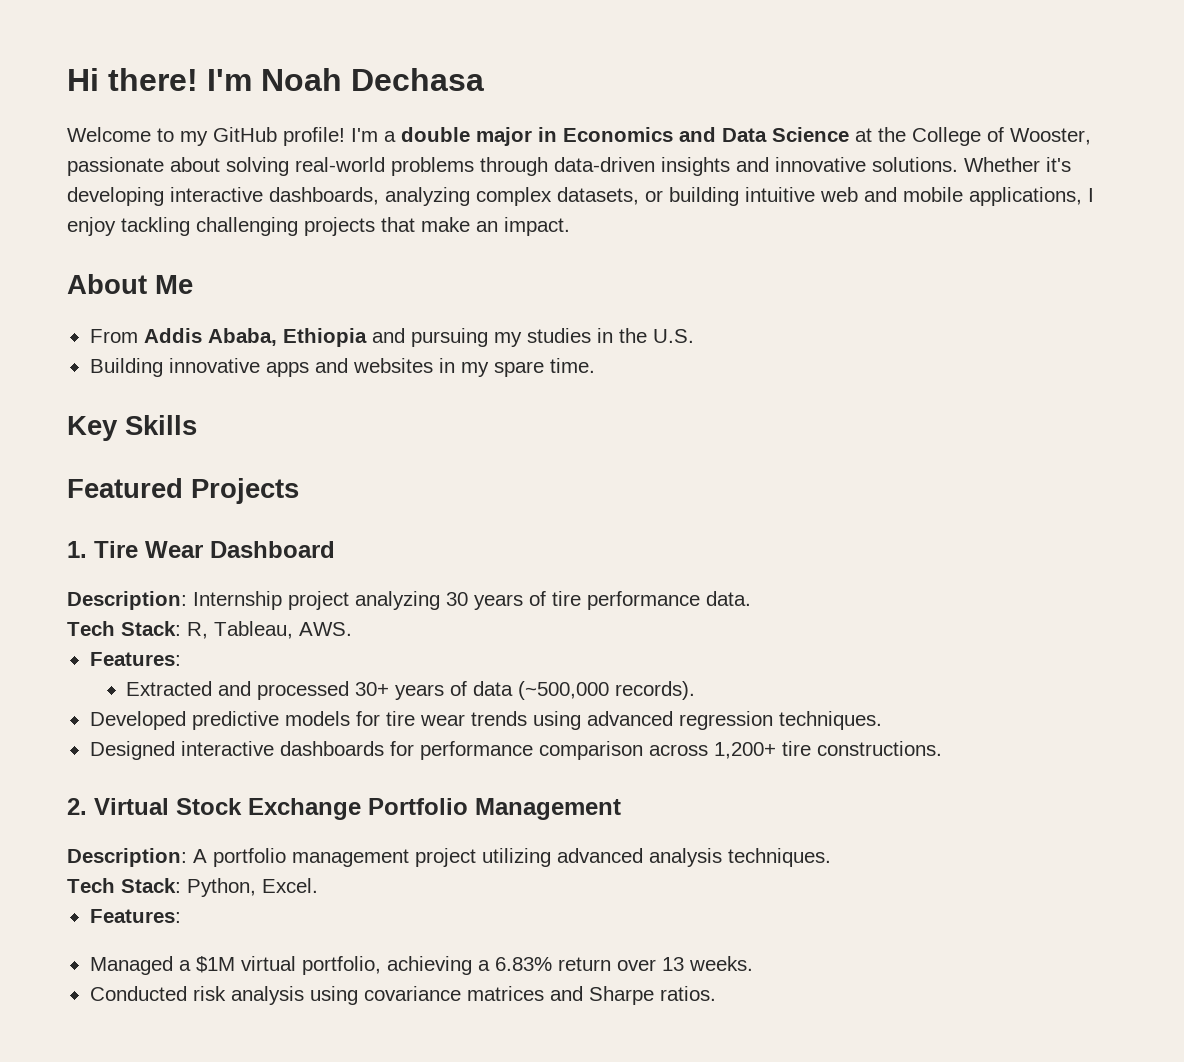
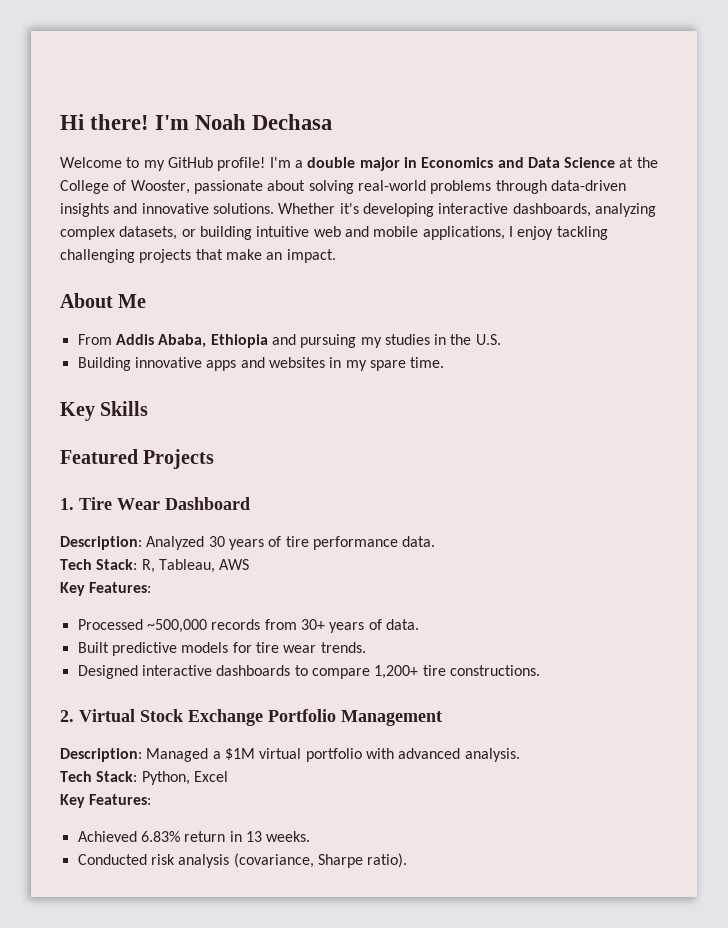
- Description: Internship project analyzing 30 years of tire performance data.
+ Description: Analyzed 30 years of tire performance data.
- Tech Stack: R, Tableau, AWS.
- Features:
- Extracted and processed 30+ years of data (~500,000 records).
- Developed predictive models for tire wear trends using advanced regression techniques.
+ Tech Stack: R, Tableau, AWS
+ Key Features:
+ Processed ~500,000 records from 30+ years of data.
+ Built predictive models for tire wear trends.
- Designed interactive dashboards for performance comparison across 1,200+ tire constructions.
+ Designed interactive dashboards to compare 1,200+ tire constructions.
- Description: A portfolio management project utilizing advanced analysis techniques.
+ Description: Managed a $1M virtual portfolio with advanced analysis.
- Tech Stack: Python, Excel.
- Features:
- Managed a $1M virtual portfolio, achieving a 6.83% return over 13 weeks.
+ Tech Stack: Python, Excel
+ Key Features:
+ Achieved 6.83% return in 13 weeks.
- Conducted risk analysis using covariance matrices and Sharpe ratios.
+ Conducted risk analysis (covariance, Sharpe ratio).

